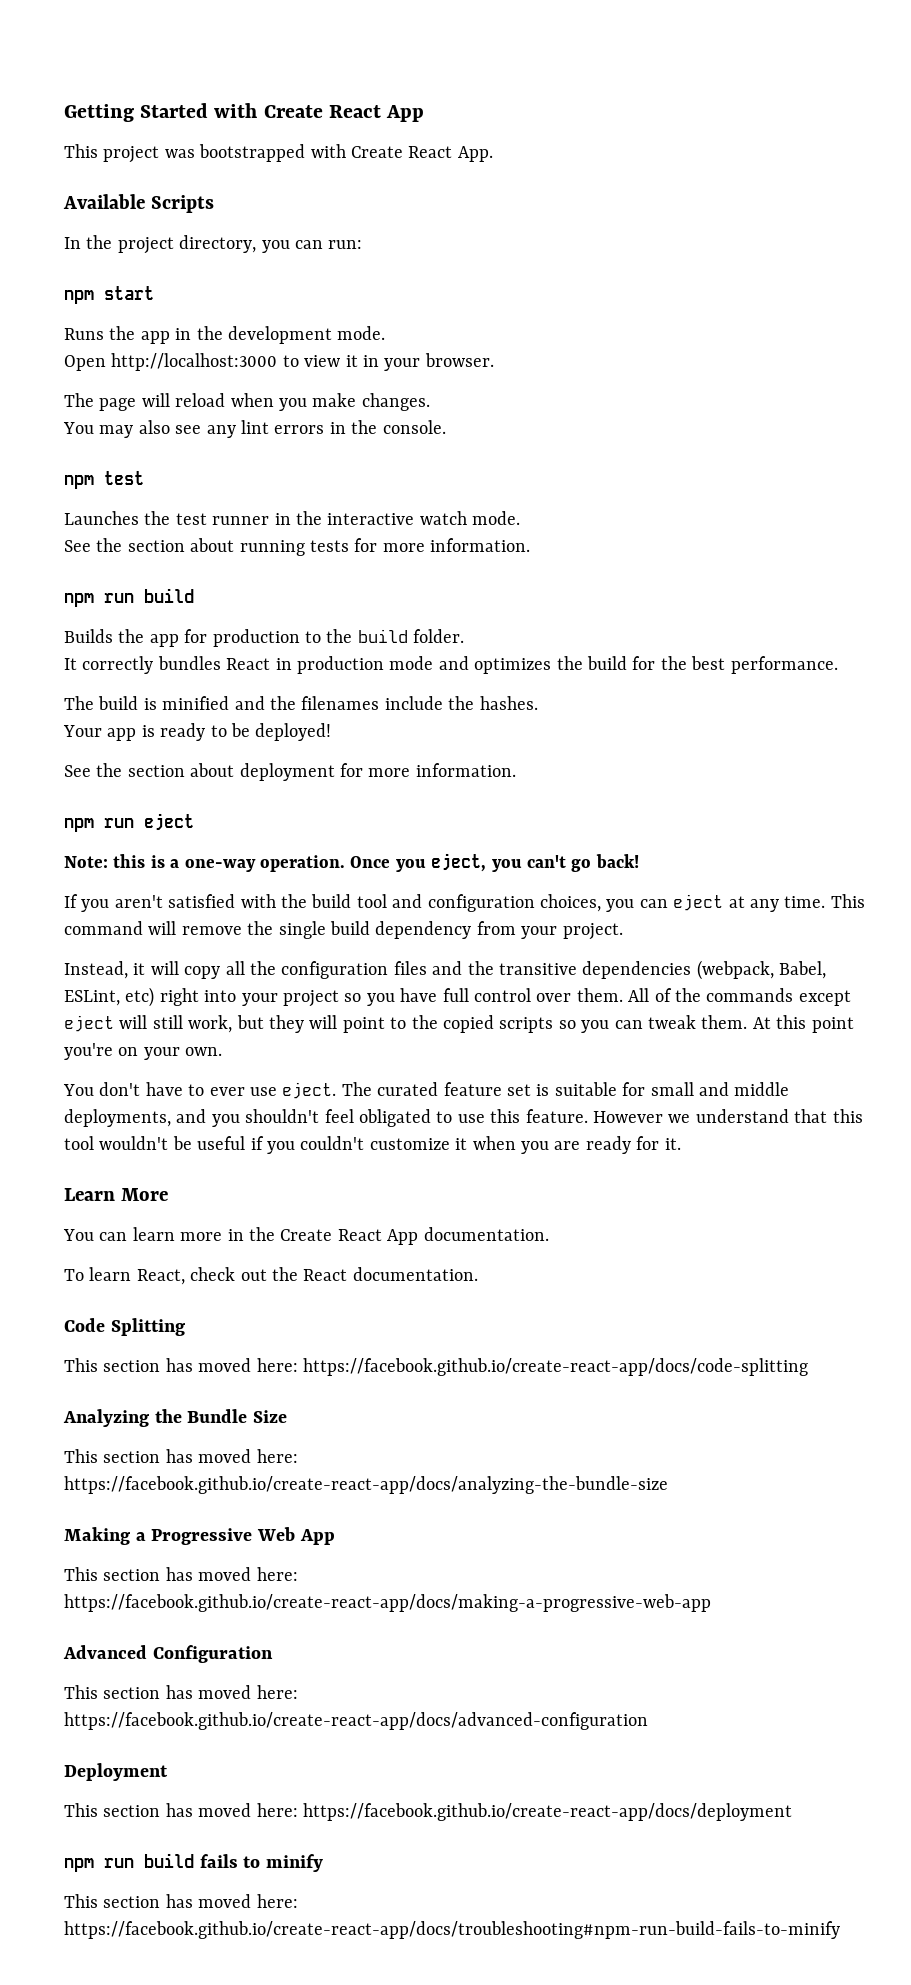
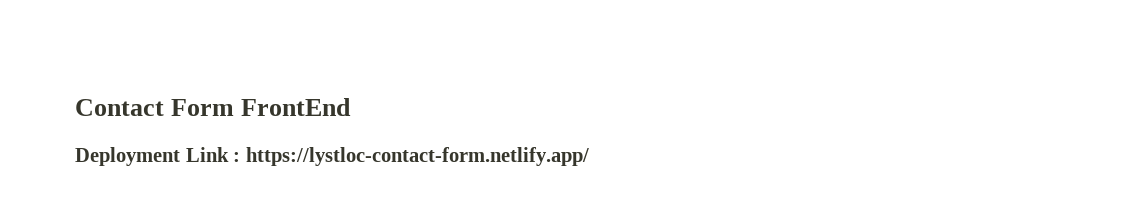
- Getting Started with Create React App
- This project was bootstrapped with Create React App.
- Available Scripts
- In the project directory, you can run:
- npm start
- Runs the app in the development mode.
- Open http://localhost:3000 to view it in your browser.
- The page will reload when you make changes.
- You may also see any lint errors in the console.
- npm test
- Launches the test runner in the interactive watch mode.
- See the section about running tests for more information.
- npm run build
- Builds the app for production to the build folder.
- It correctly bundles React in production mode and optimizes the build for the best performance.
- The build is minified and the filenames include the hashes.
- Your app is ready to be deployed!
- See the section about deployment for more information.
- npm run eject
- Note: this is a one-way operation. Once you eject, you can't go back!
- If you aren't satisfied with the build tool and configuration choices, you can eject at any time. This command will remove the single build dependency from your project.
- Instead, it will copy all the configuration files and the transitive dependencies (webpack, Babel, ESLint, etc) right into your project so you have full control over them. All of the commands except eject will still work, but they will point to the copied scripts so you can tweak them. At this point you're on your own.
- You don't have to ever use eject. The curated feature set is suitable for small and middle deployments, and you shouldn't feel obligated to use this feature. However we understand that this tool wouldn't be useful if you couldn't customize it when you are ready for it.
- Learn More
- You can learn more in the Create React App documentation.
- To learn React, check out the React documentation.
- Code Splitting
- This section has moved here: https://facebook.github.io/create-react-app/docs/code-splitting
- Analyzing the Bundle Size
- This section has moved here: https://facebook.github.io/create-react-app/docs/analyzing-the-bundle-size
- Making a Progressive Web App
- This section has moved here: https://facebook.github.io/create-react-app/docs/making-a-progressive-web-app
- Advanced Configuration
- This section has moved here: https://facebook.github.io/create-react-app/docs/advanced-configuration
- Deployment
- This section has moved here: https://facebook.github.io/create-react-app/docs/deployment
- npm run build fails to minify
- This section has moved here: https://facebook.github.io/create-react-app/docs/troubleshooting#npm-run-build-fails-to-minify
+ Contact Form FrontEnd
+ Deployment Link : https://lystloc-contact-form.netlify.app/

